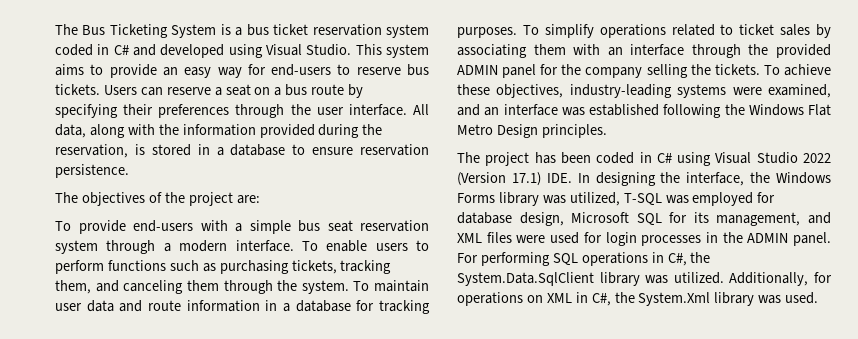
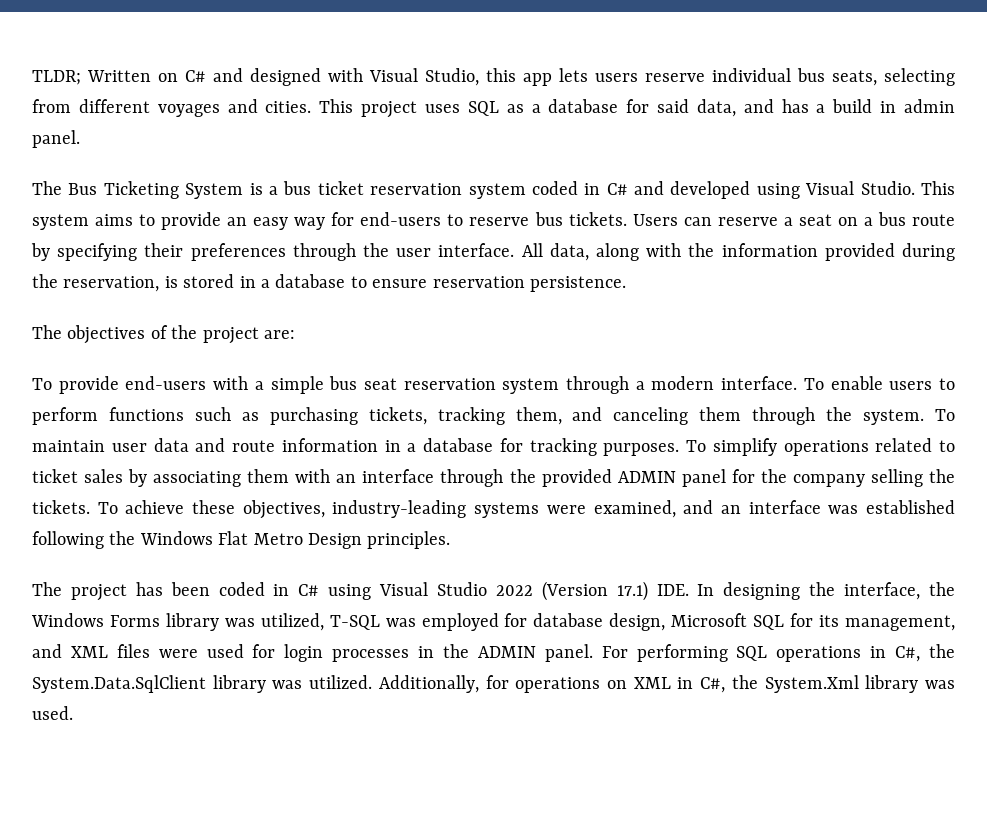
+ TLDR; Written on C# and designed with Visual Studio, this app lets users reserve individual bus seats, selecting from different voyages and cities. This project uses SQL as a database for said data, and has a build in admin panel.

